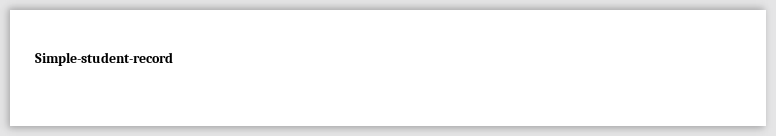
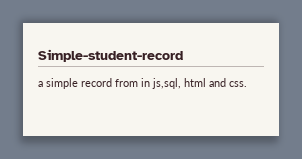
+ a simple record from in js,sql, html and css.

